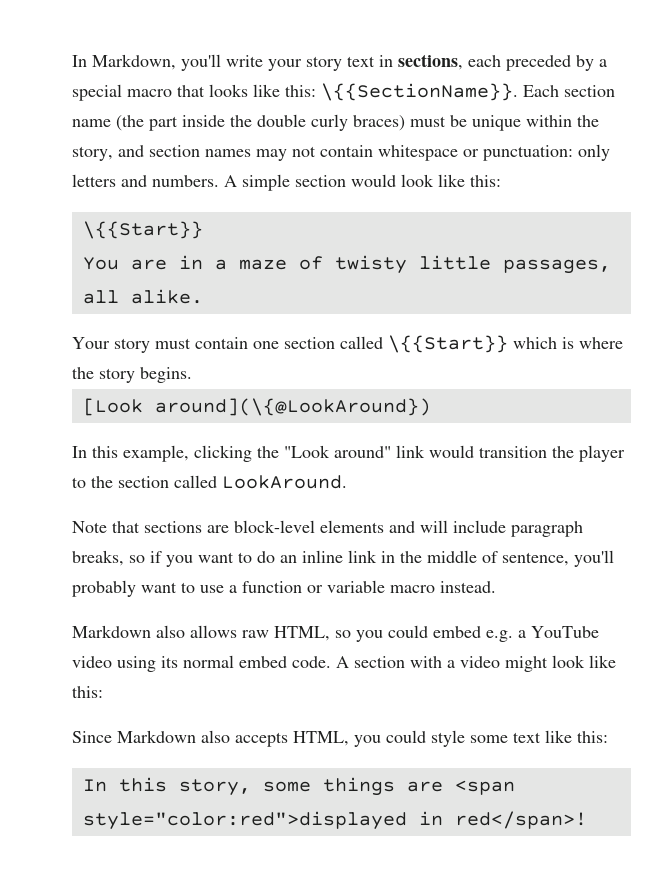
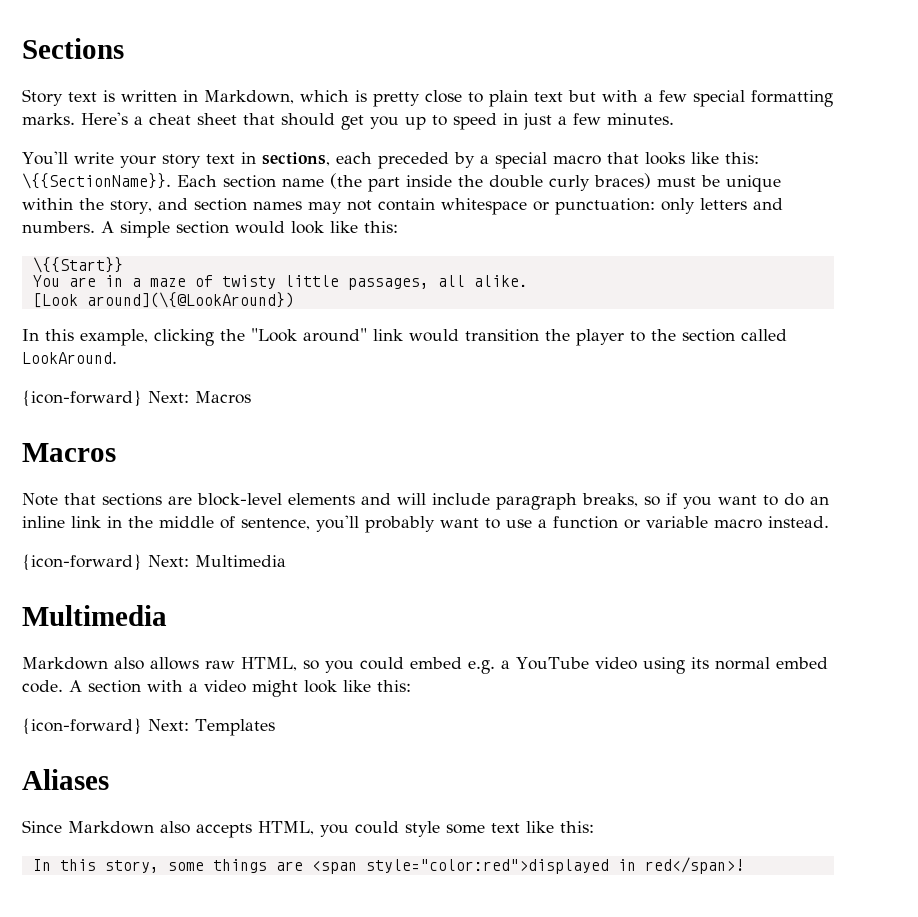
- In Markdown, you'll write your story text in sections, each preceded by a special macro that looks like this: \{{SectionName}}.
+ Sections
+ Story text is written in Markdown, which is pretty close to plain text but with a few special formatting marks. Here's a cheat sheet that should get you up to speed in just a few minutes.
+ You'll write your story text in sections, each preceded by a special macro that looks like this: \{{SectionName}}.
- Your story must contain one section called \{{Start}} which is where the story begins.
+ {icon-forward} Next: Macros
+ Macros
+ {icon-forward} Next: Multimedia
+ Multimedia
+ {icon-forward} Next: Templates
+ Aliases

